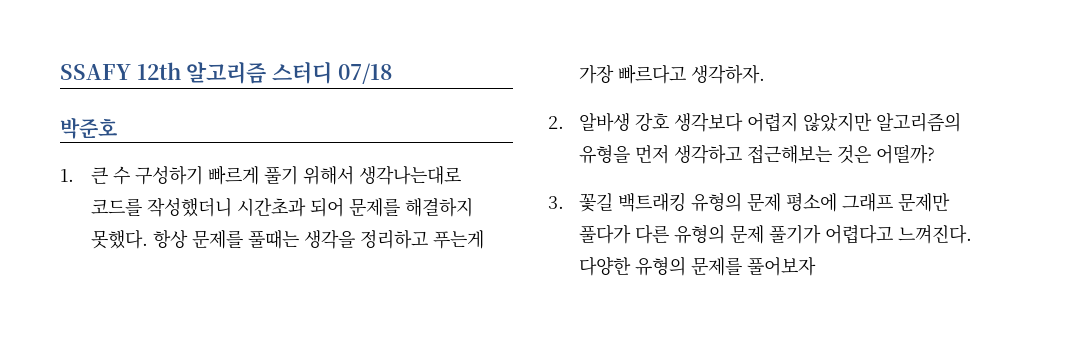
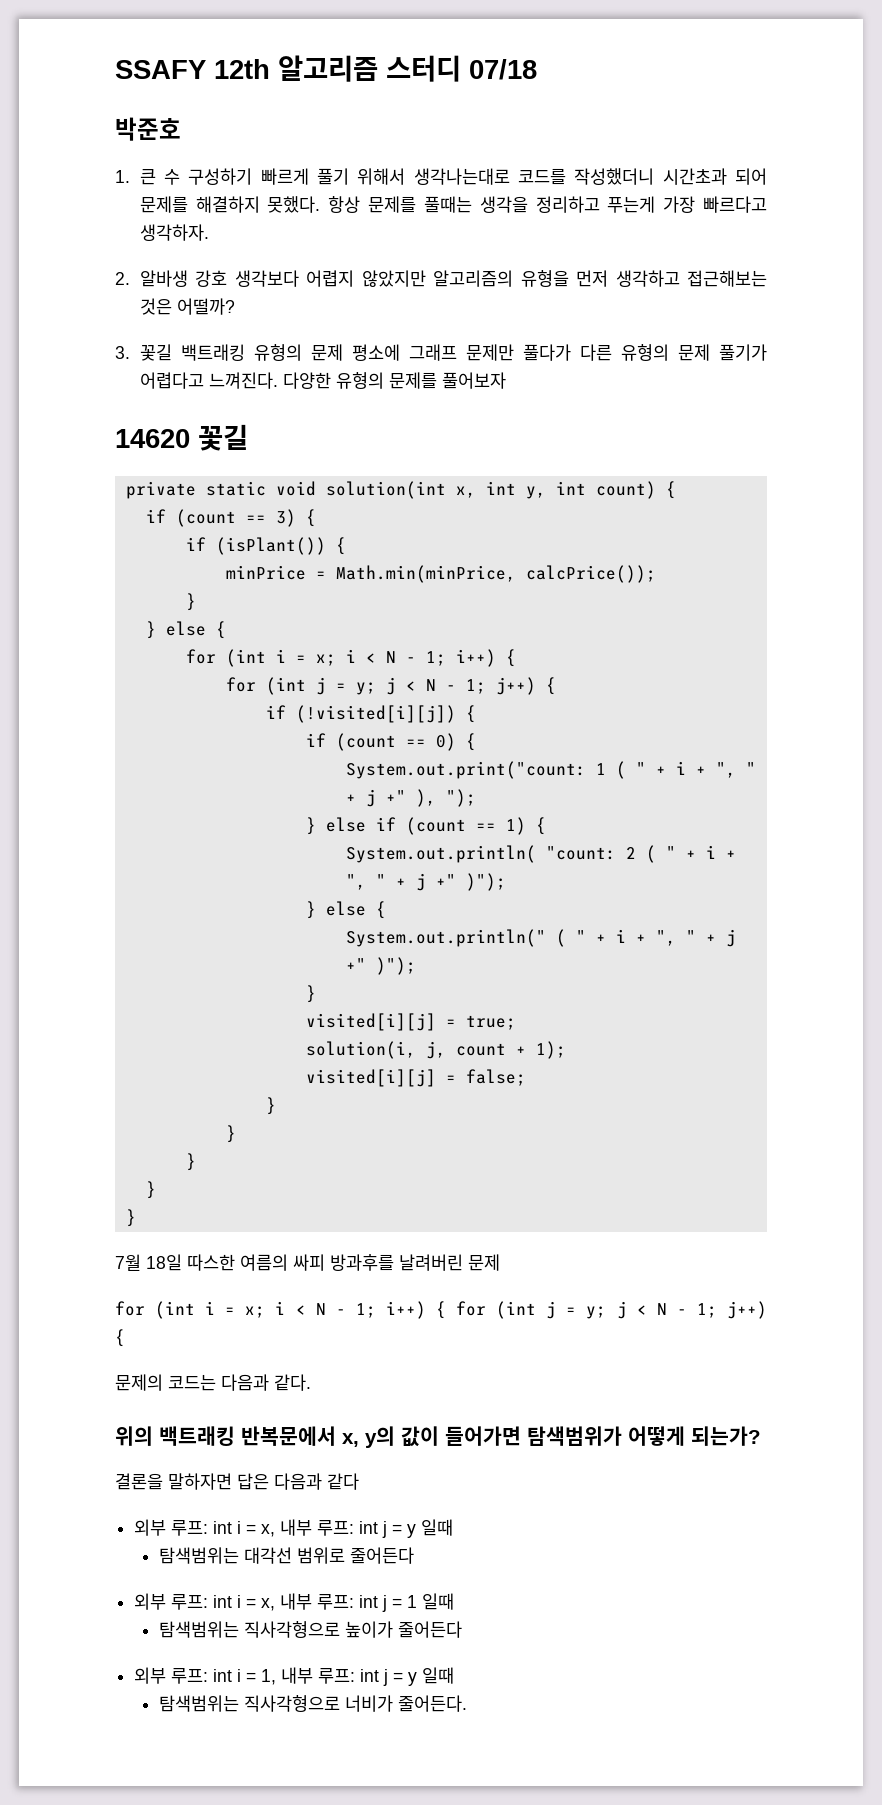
+ 14620 꽃길
+ private static void solution(int x, int y, int count) {
+ if (count == 3) {
+ if (isPlant()) {
+ minPrice = Math.min(minPrice, calcPrice());
+ }
+ } else {
+ for (int i = x; i < N - 1; i++) {
+ for (int j = y; j < N - 1; j++) {
+ if (!visited[i][j]) {
+ if (count == 0) {
+ System.out.print("count: 1 ( " + i + ", " + j +" ), ");
+ } else if (count == 1) {
+ System.out.println( "count: 2 ( " + i + ", " + j +" )");
+ } else {
+ System.out.println(" ( " + i + ", " + j +" )");
+ }
+ visited[i][j] = true;
+ solution(i, j, count + 1);
+ visited[i][j] = false;
+ }
+ }
+ }
+ }
+ }
+ 7월 18일 따스한 여름의 싸피 방과후를 날려버린 문제
+ for (int i = x; i < N - 1; i++) { for (int j = y; j < N - 1; j++) {
+ 문제의 코드는 다음과 같다.
+ 위의 백트래킹 반복문에서 x, y의 값이 들어가면 탐색범위가 어떻게 되는가?
+ 결론을 말하자면 답은 다음과 같다
+ 외부 루프: int i = x, 내부 루프: int j = y 일때
+ 탐색범위는 대각선 범위로 줄어든다
+ 외부 루프: int i = x, 내부 루프: int j = 1 일때
+ 탐색범위는 직사각형으로 높이가 줄어든다
+ 외부 루프: int i = 1, 내부 루프: int j = y 일때
+ 탐색범위는 직사각형으로 너비가 줄어든다.

